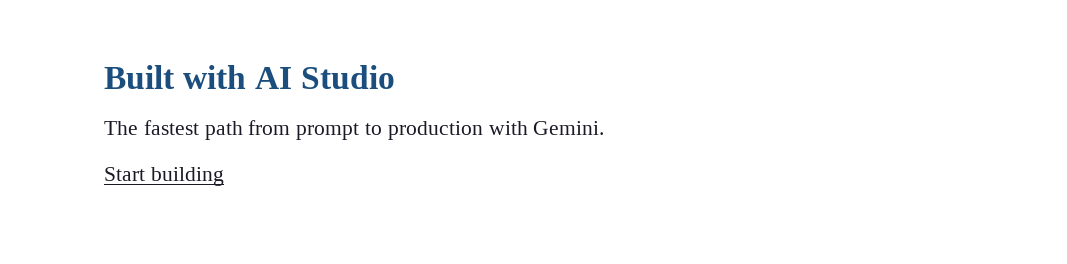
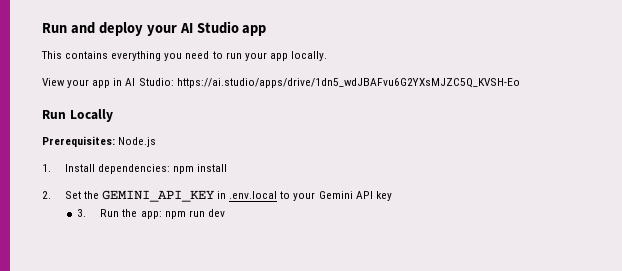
- Built with AI Studio
- The fastest path from prompt to production with Gemini.
- Start building
+ Run and deploy your AI Studio app
+ This contains everything you need to run your app locally.
+ View your app in AI Studio: https://ai.studio/apps/drive/1dn5_wdJBAFvu6G2YXsMJZC5Q_KVSH-Eo
+ Run Locally
+ Prerequisites: Node.js
+ 1. Install dependencies: npm install
+ 2. Set the GEMINI_API_KEY in .env.local to your Gemini API key
+ 3. Run the app: npm run dev

